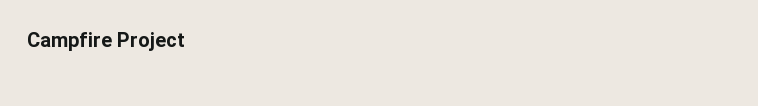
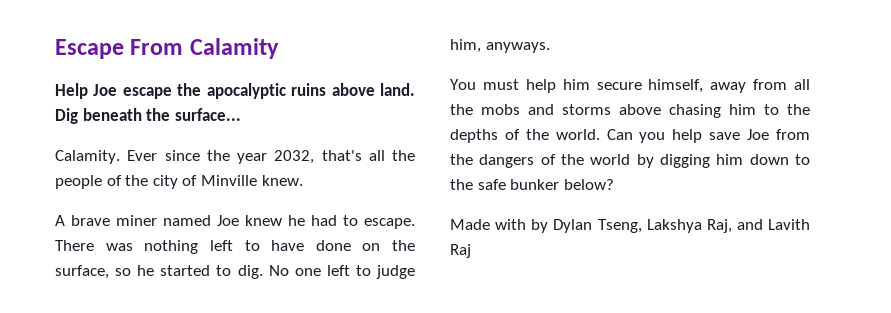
- Campfire Project
+ Escape From Calamity
+ Help Joe escape the apocalyptic ruins above land. Dig beneath the surface...
+ Calamity. Ever since the year 2032, that's all the people of the city of Minville knew.
+ A brave miner named Joe knew he had to escape. There was nothing left to have done on the surface, so he started to dig. No one left to judge him, anyways.
+ You must help him secure himself, away from all the mobs and storms above chasing him to the depths of the world. Can you help save Joe from the dangers of the world by digging him down to the safe bunker below?
+ Made with by Dylan Tseng, Lakshya Raj, and Lavith Raj

